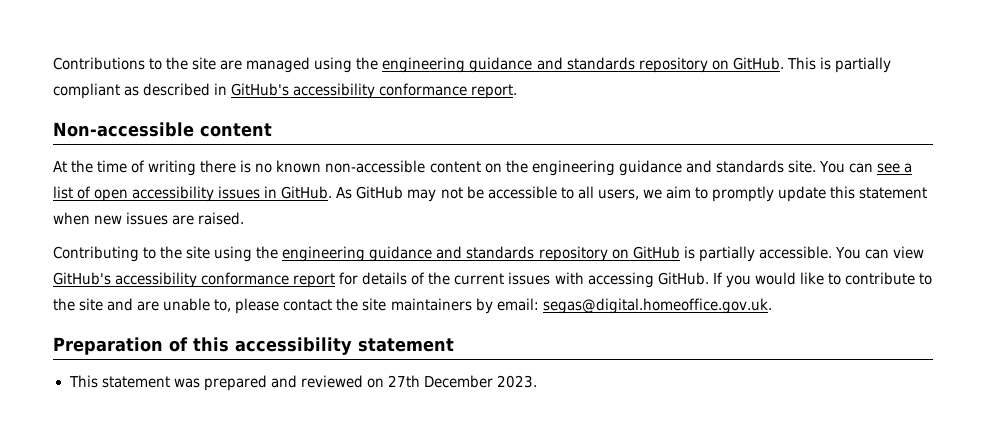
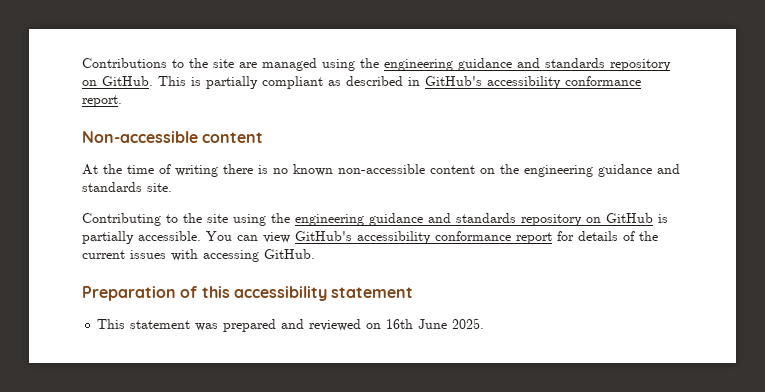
- You can see a list of open accessibility issues in GitHub. As GitHub may not be accessible to all users, we aim to promptly update this statement when new issues are raised.
- If you would like to contribute to the site and are unable to, please contact the site maintainers by email: segas@digital.homeoffice.gov.uk.
- This statement was prepared and reviewed on 27th December 2023.
+ This statement was prepared and reviewed on 16th June 2025.

